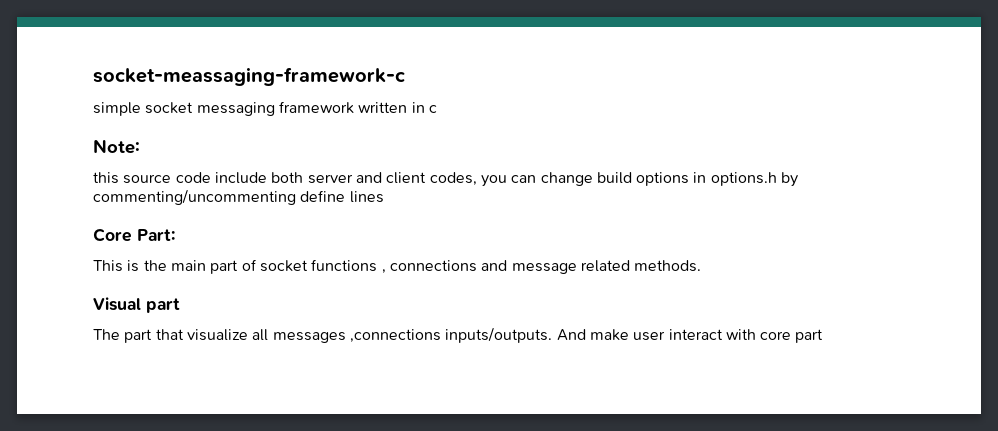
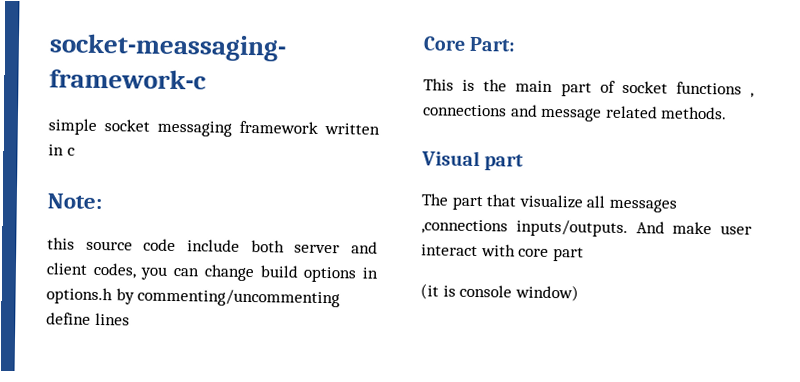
+ (it is console window)

